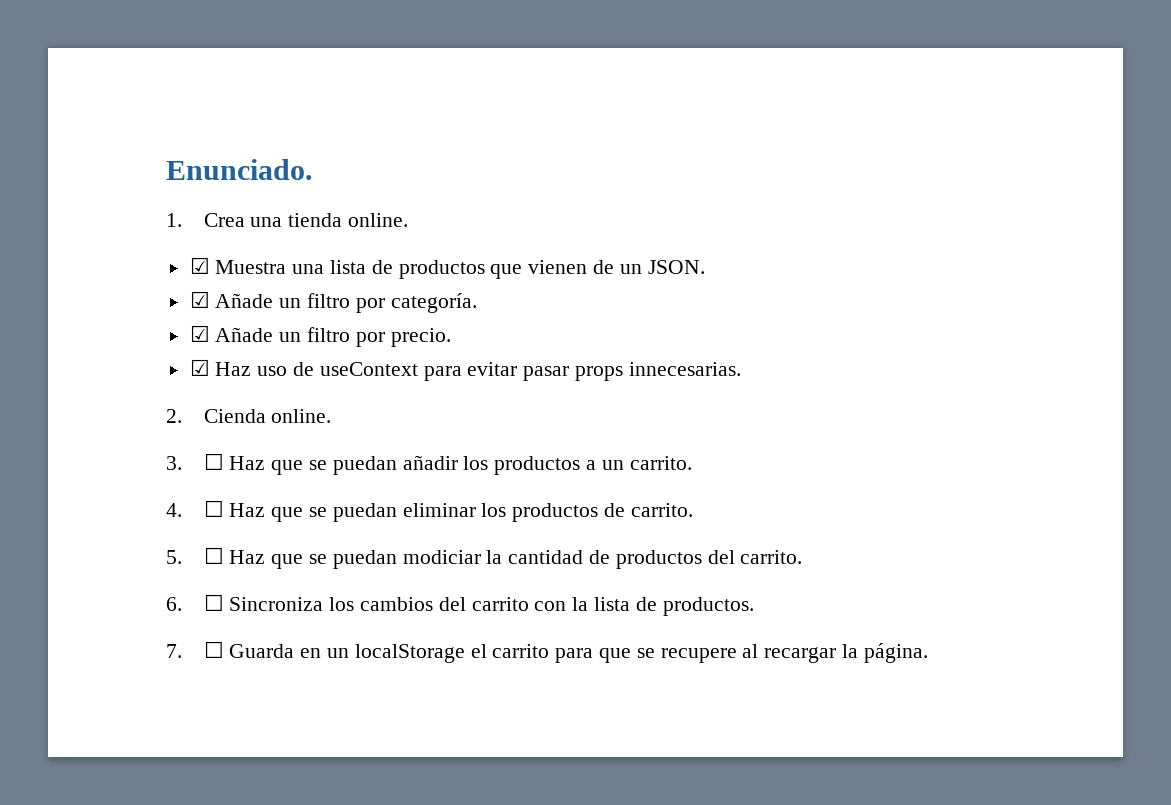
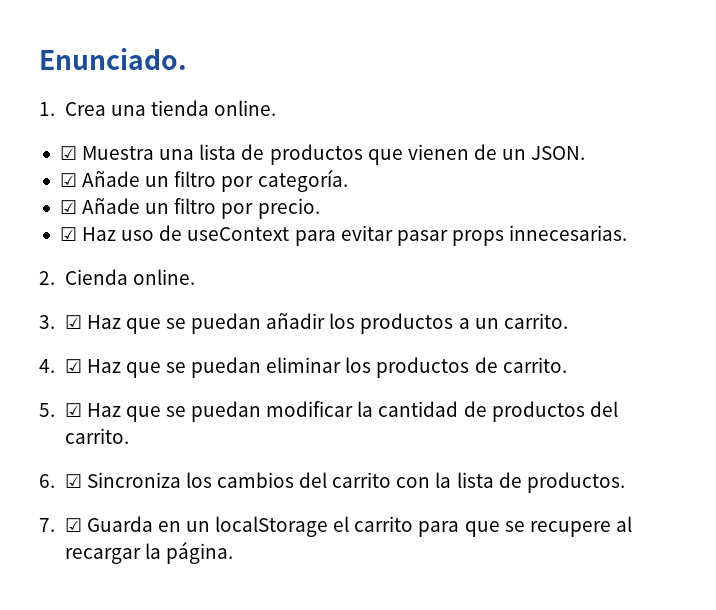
- 3. ☐ Haz que se puedan añadir los productos a un carrito.
+ 3. ☑ Haz que se puedan añadir los productos a un carrito.
- 4. ☐ Haz que se puedan eliminar los productos de carrito.
+ 4. ☑ Haz que se puedan eliminar los productos de carrito.
- 5. ☐ Haz que se puedan modiciar la cantidad de productos del carrito.
+ 5. ☑ Haz que se puedan modificar la cantidad de productos del carrito.
- 6. ☐ Sincroniza los cambios del carrito con la lista de productos.
+ 6. ☑ Sincroniza los cambios del carrito con la lista de productos.
- 7. ☐ Guarda en un localStorage el carrito para que se recupere al recargar la página.
+ 7. ☑ Guarda en un localStorage el carrito para que se recupere al recargar la página.

